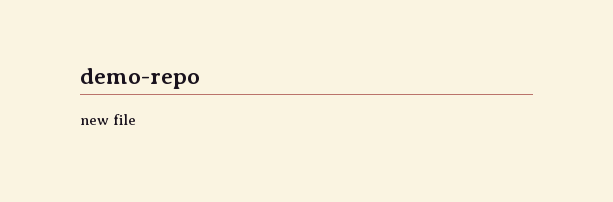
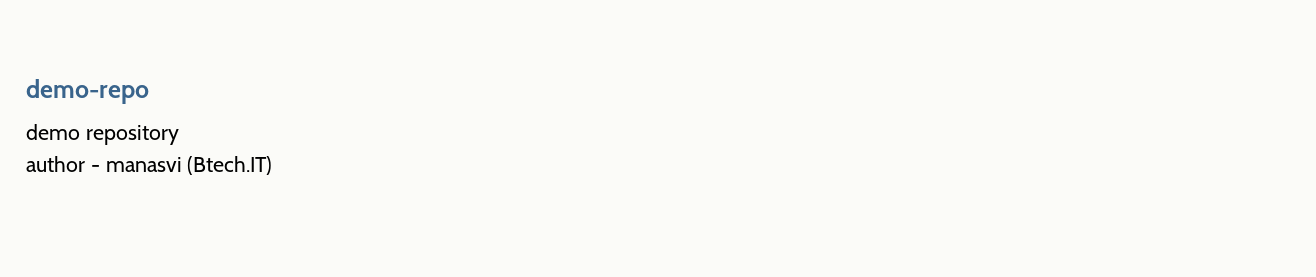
- new file
+ demo repository
+ author - manasvi (Btech.IT)

